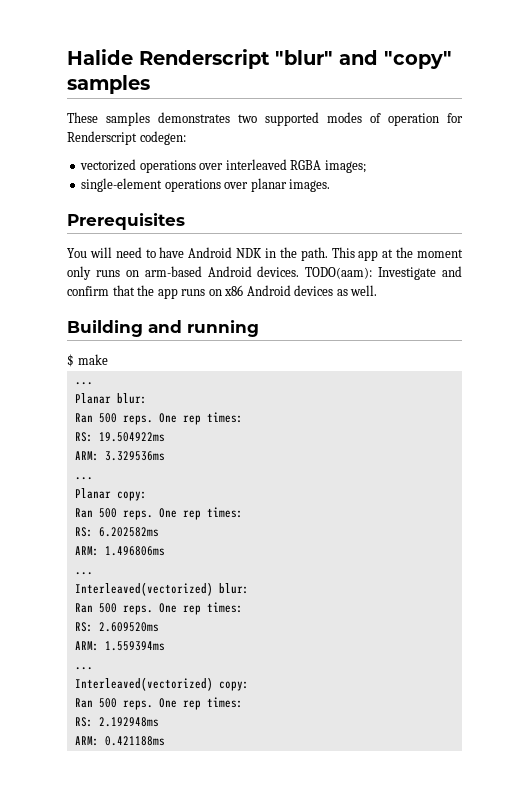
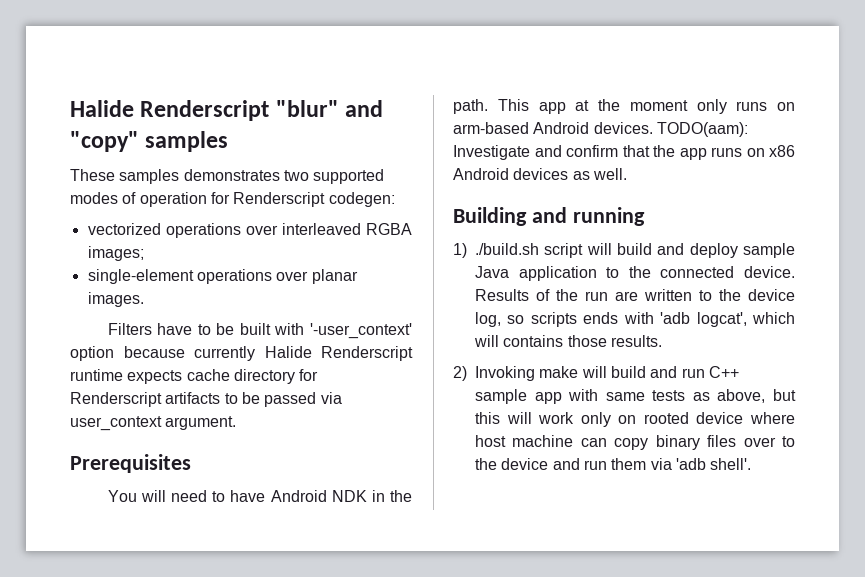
+ Filters have to be built with '-user_context' option because currently Halide Renderscript runtime expects cache directory for Renderscript artifacts to be passed via user_context argument.
- $ make
- ...
- Planar blur:
- Ran 500 reps. One rep times:
- RS: 19.504922ms
- ARM: 3.329536ms
- ...
- Planar copy:
- Ran 500 reps. One rep times:
- RS: 6.202582ms
- ARM: 1.496806ms
- ...
- Interleaved(vectorized) blur:
- Ran 500 reps. One rep times:
- RS: 2.609520ms
- ARM: 1.559394ms
- ...
- Interleaved(vectorized) copy:
- Ran 500 reps. One rep times:
- RS: 2.192948ms
- ARM: 0.421188ms
+ 1) ./build.sh script will build and deploy sample Java application to the connected device. Results of the run are written to the device log, so scripts ends with 'adb logcat', which will contains those results.
+ 2) Invoking make will build and run C++ sample app with same tests as above, but this will work only on rooted device where host machine can copy binary files over to the device and run them via 'adb shell'.

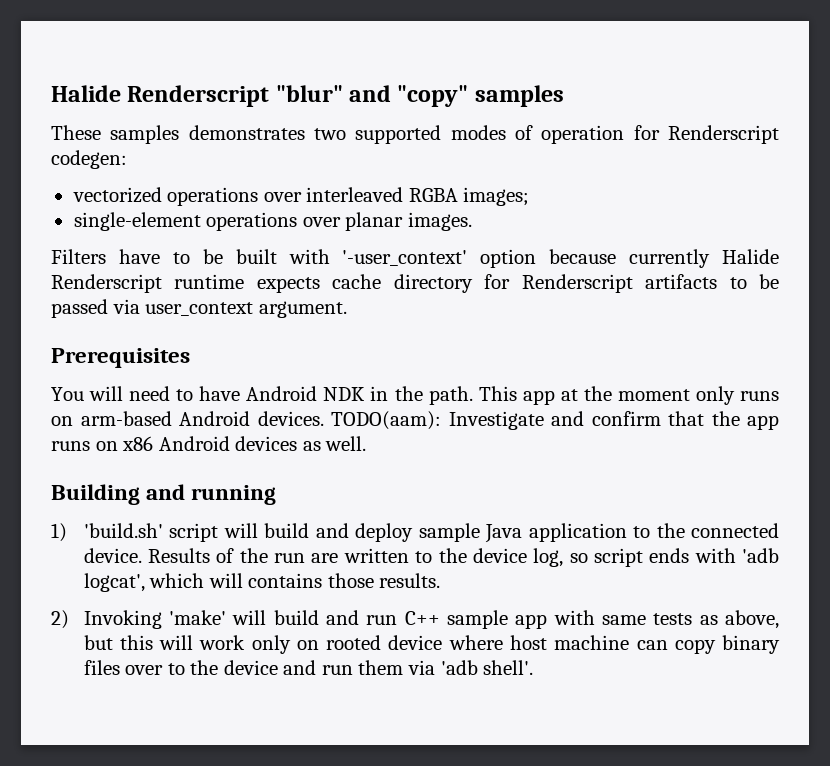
- 1) ./build.sh script will build and deploy sample Java application to the connected device.
+ 1) 'build.sh' script will build and deploy sample Java application to the connected device.
- Results of the run are written to the device log, so scripts ends with 'adb logcat', which will contains those results.
+ Results of the run are written to the device log, so script ends with 'adb logcat', which will contains those results.
- 2) Invoking make will build and run C++ sample app with same tests as above, but this will work only on rooted device where host machine can copy binary files over to the device and run them via 'adb shell'.
+ 2) Invoking 'make' will build and run C++ sample app with same tests as above, but this will work only on rooted device where host machine can copy binary files over to the device and run them via 'adb shell'.

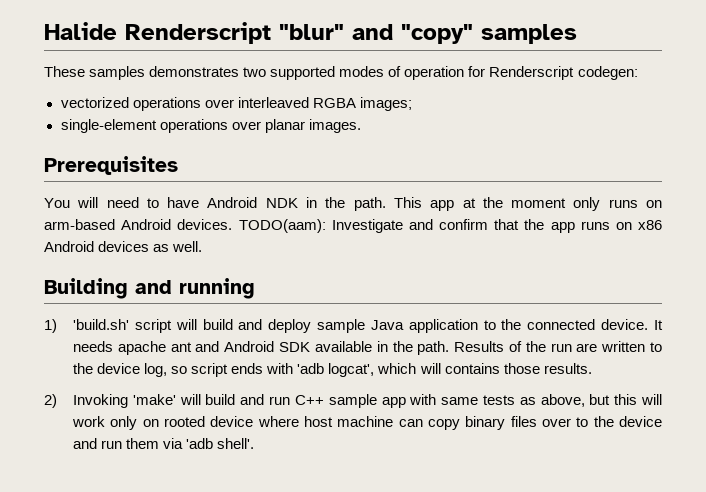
- Filters have to be built with '-user_context' option because currently Halide Renderscript runtime expects cache directory for Renderscript artifacts to be passed via user_context argument.
+ It needs apache ant and Android SDK available in the path.

